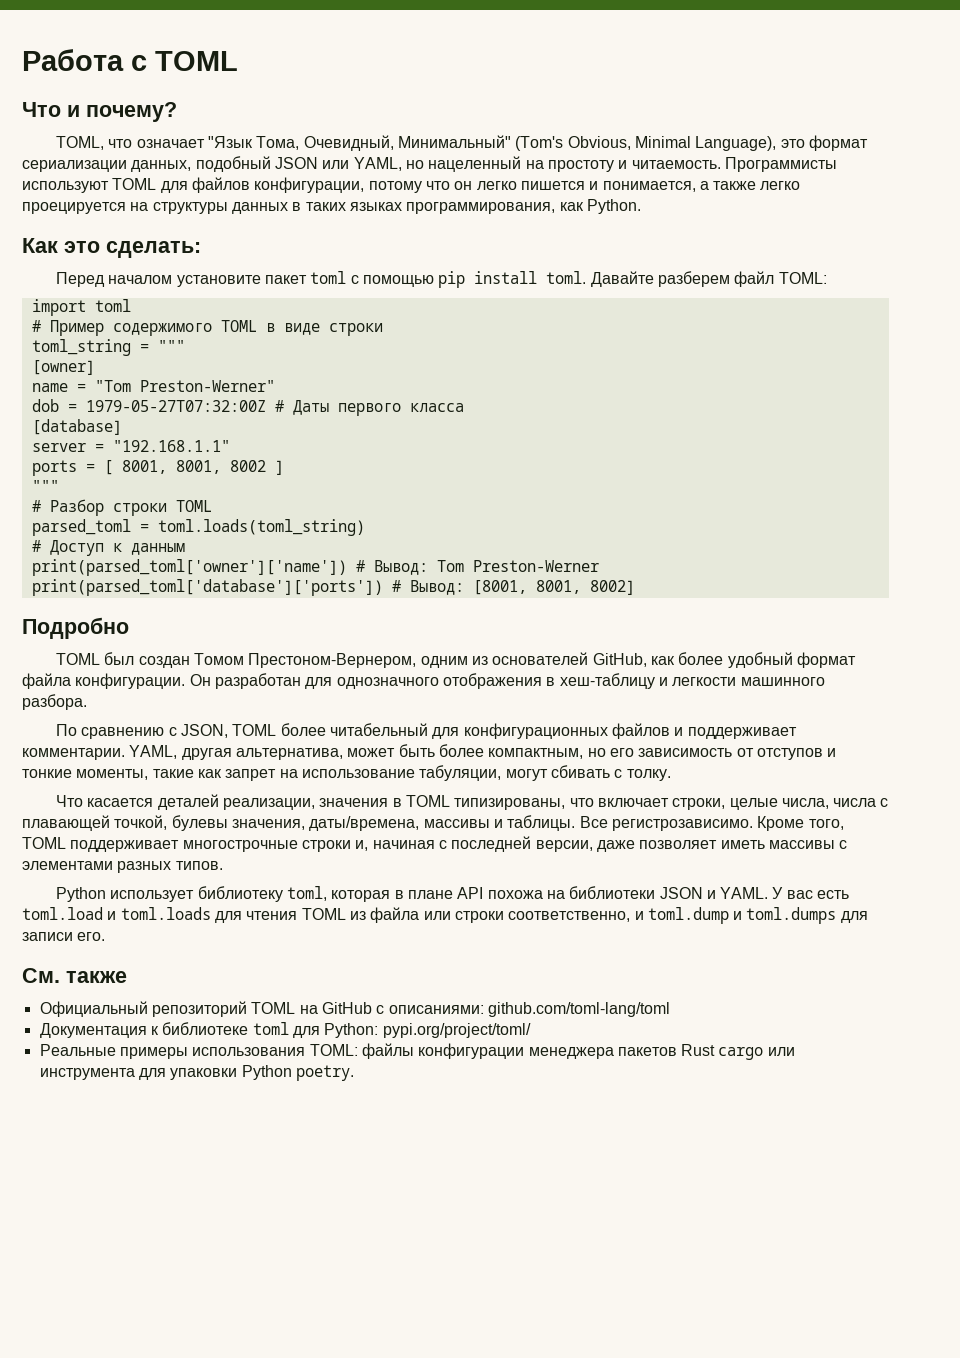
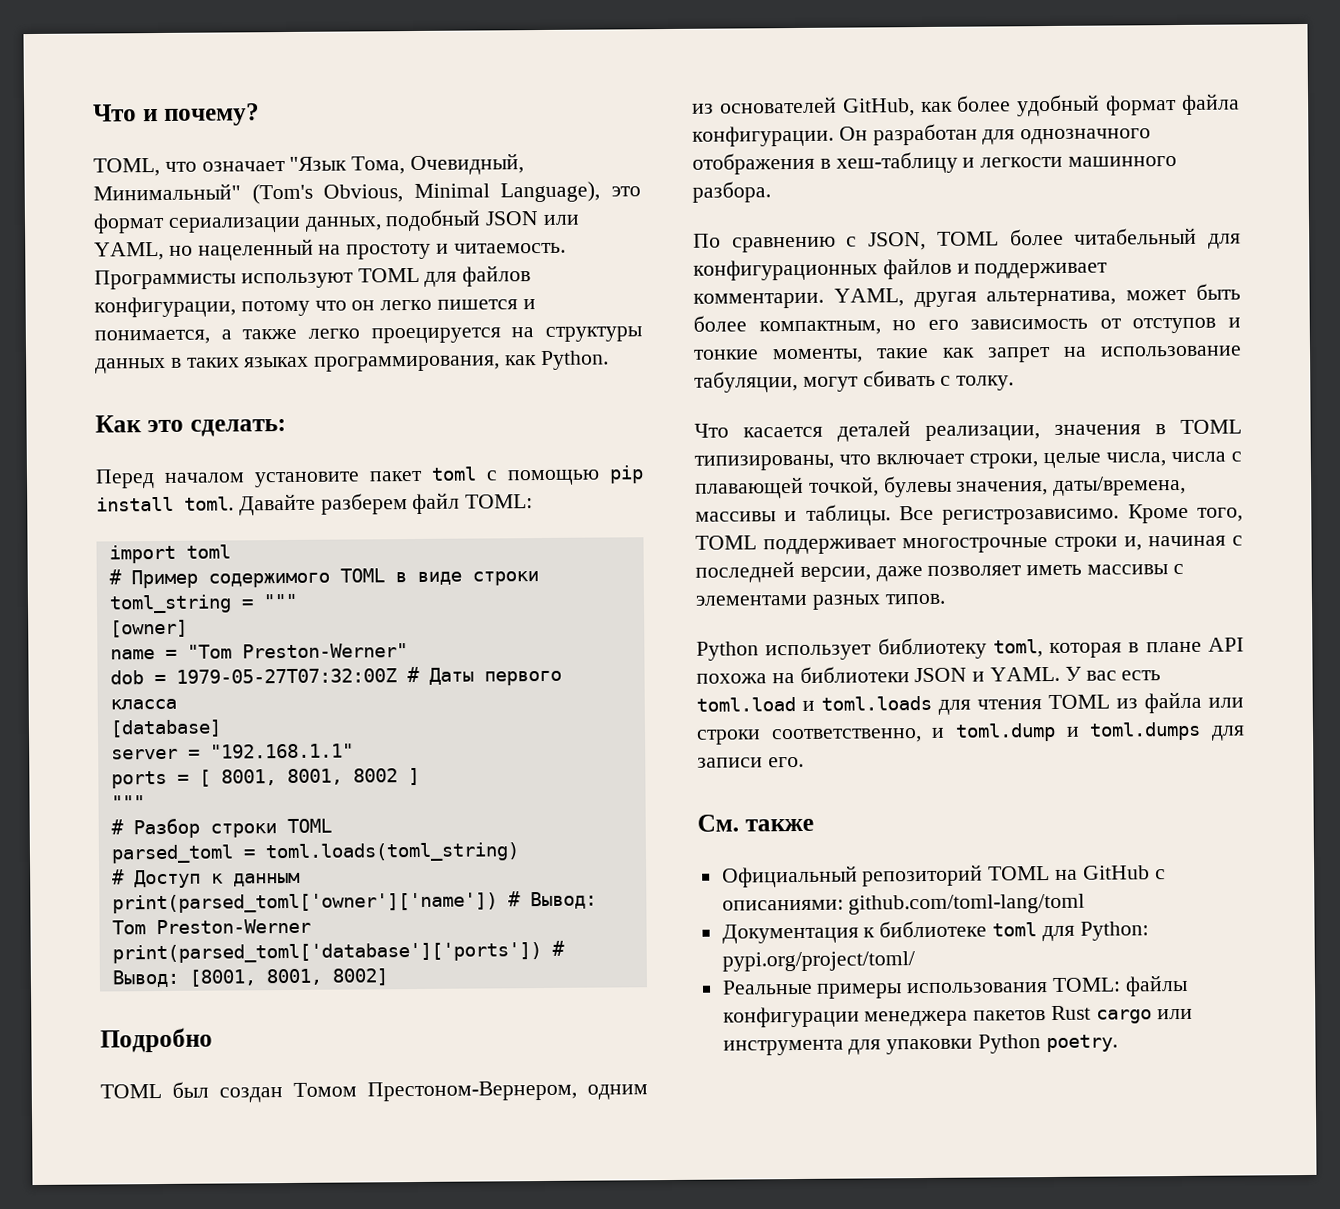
- Работа с TOML

